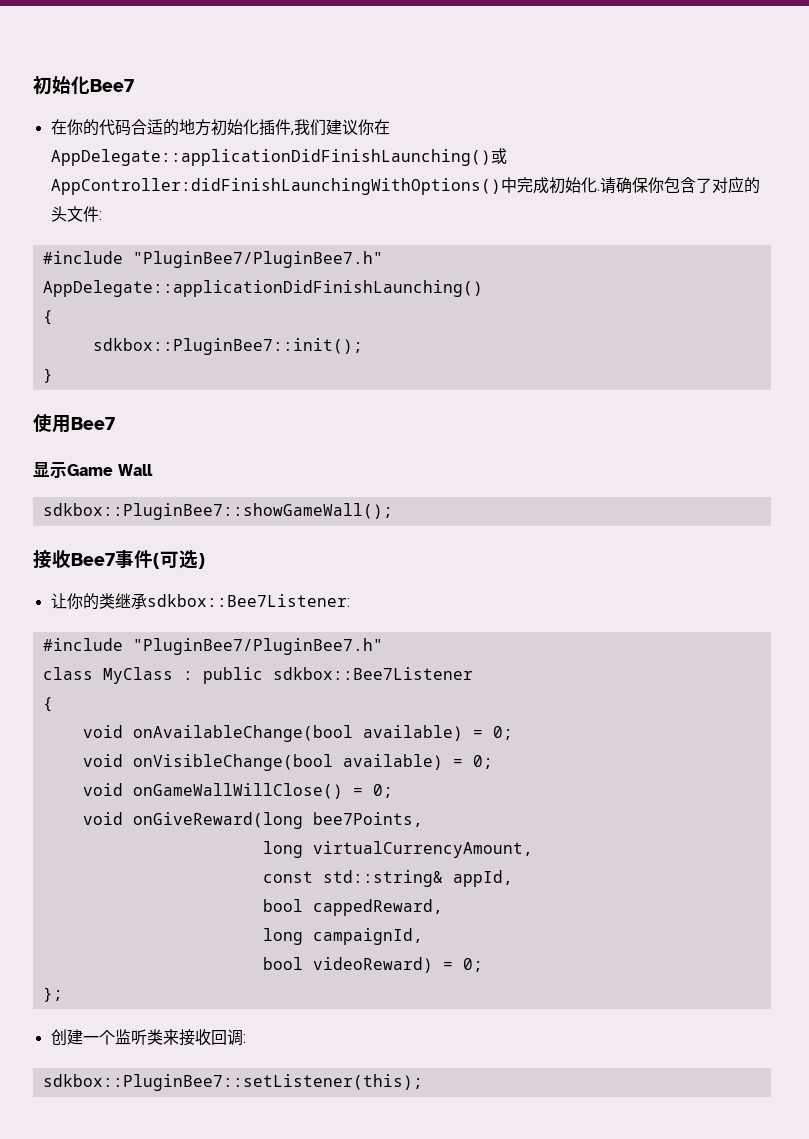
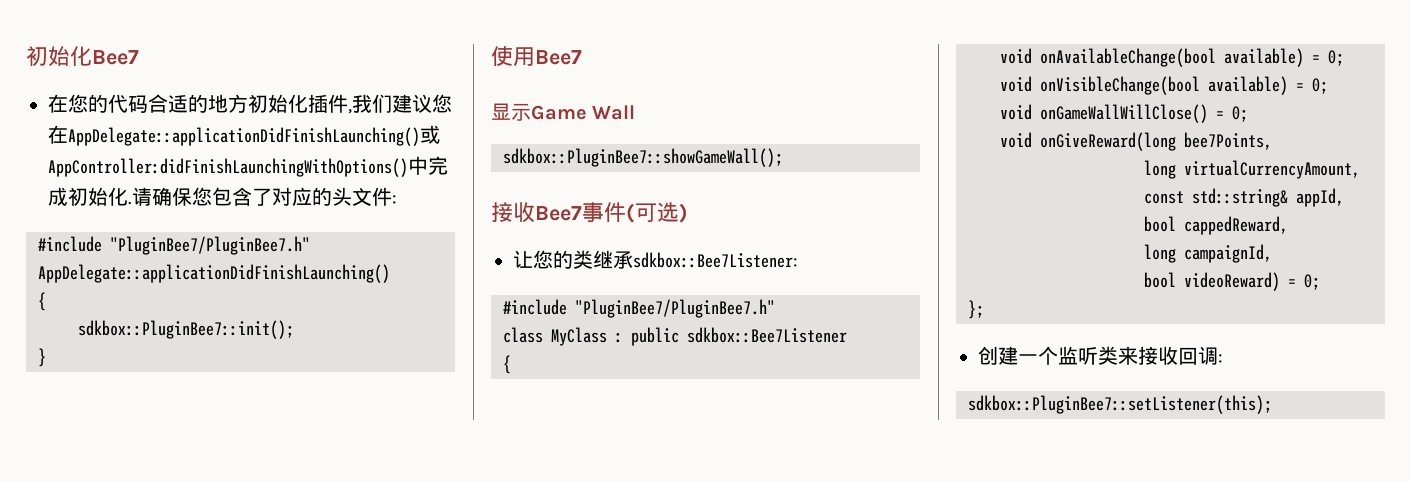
- 在你的代码合适的地方初始化插件,我们建议你在AppDelegate::applicationDidFinishLaunching()或AppController:didFinishLaunchingWithOptions()中完成初始化.
+ 在您的代码合适的地方初始化插件,我们建议您在AppDelegate::applicationDidFinishLaunching()或AppController:didFinishLaunchingWithOptions()中完成初始化.
- 请确保你包含了对应的头文件:
+ 请确保您包含了对应的头文件:
- 让你的类继承sdkbox::Bee7Listener:
+ 让您的类继承sdkbox::Bee7Listener:

